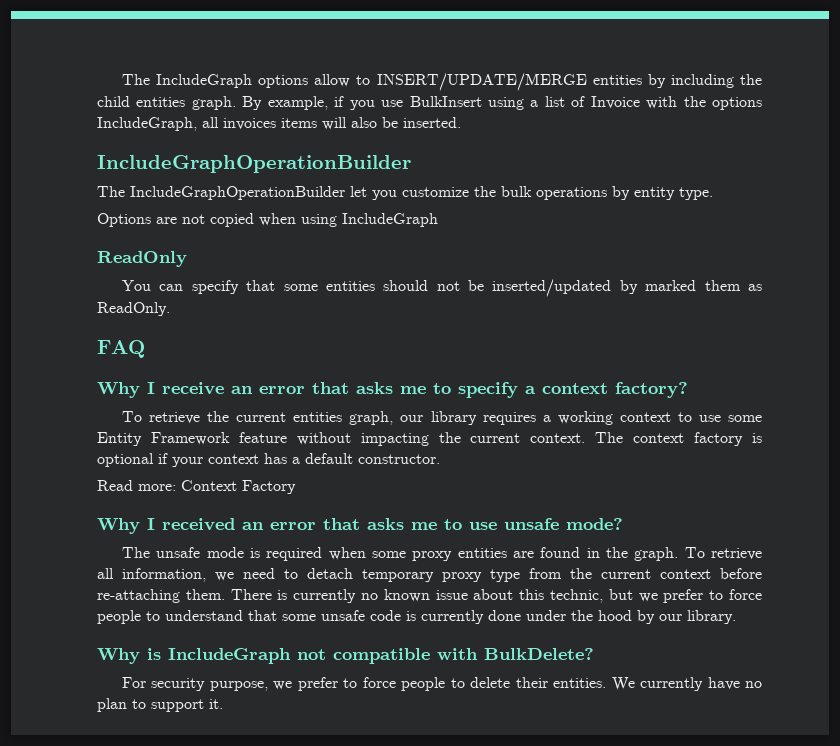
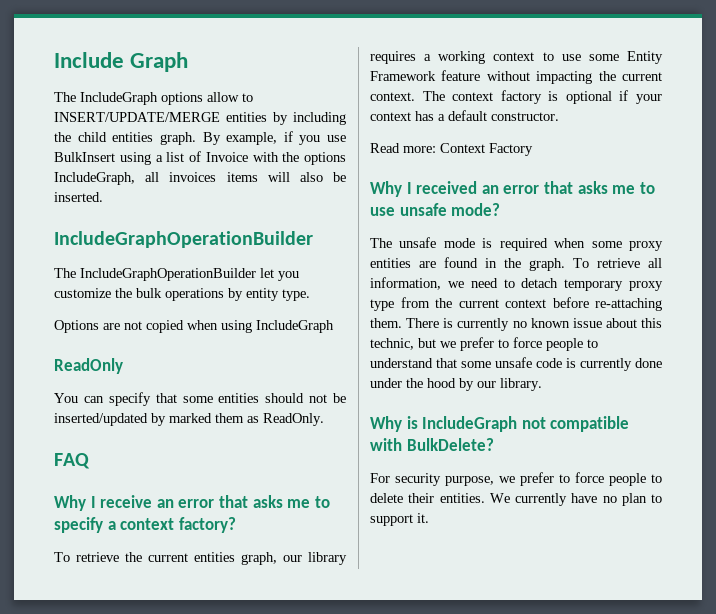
+ Include Graph

